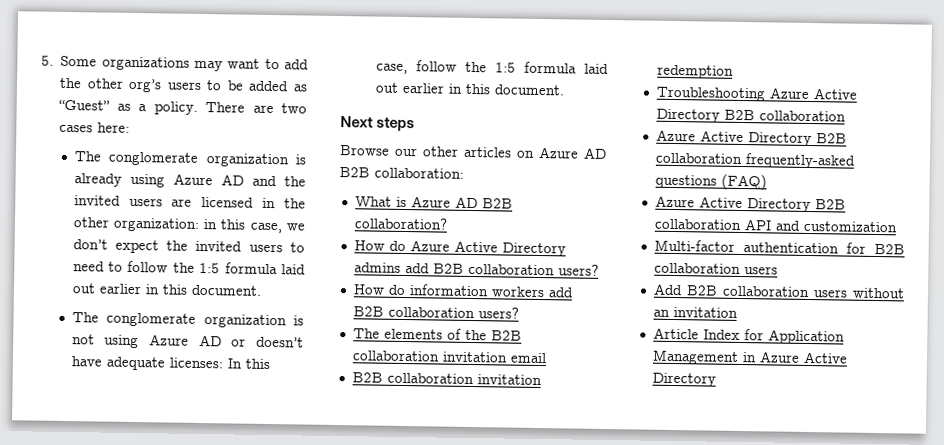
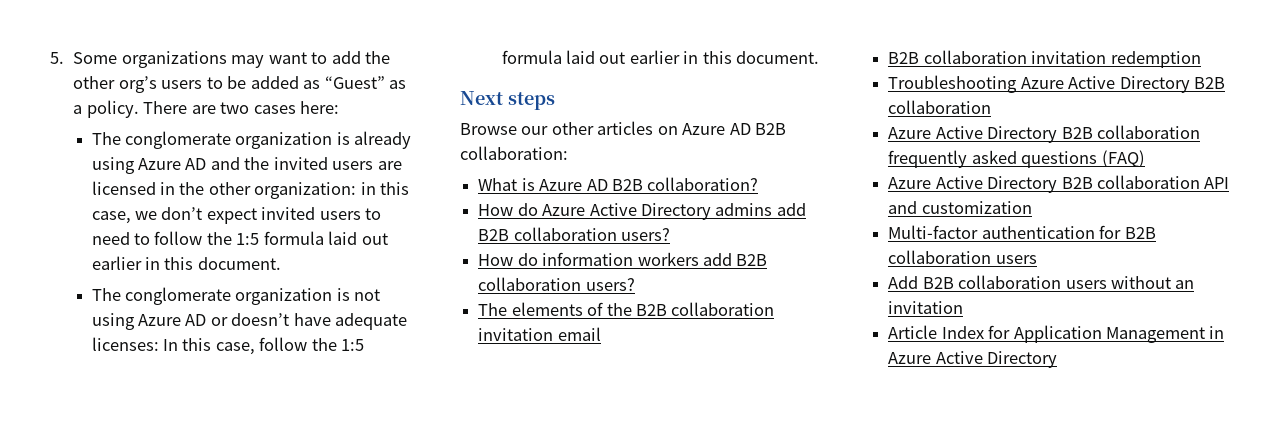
- The conglomerate organization is already using Azure AD and the invited users are licensed in the other organization: in this case, we don’t expect the invited users to need to follow the 1:5 formula laid out earlier in this document.
+ The conglomerate organization is already using Azure AD and the invited users are licensed in the other organization: in this case, we don’t expect invited users to need to follow the 1:5 formula laid out earlier in this document.
- Azure Active Directory B2B collaboration frequently-asked questions (FAQ)
+ Azure Active Directory B2B collaboration frequently asked questions (FAQ)

